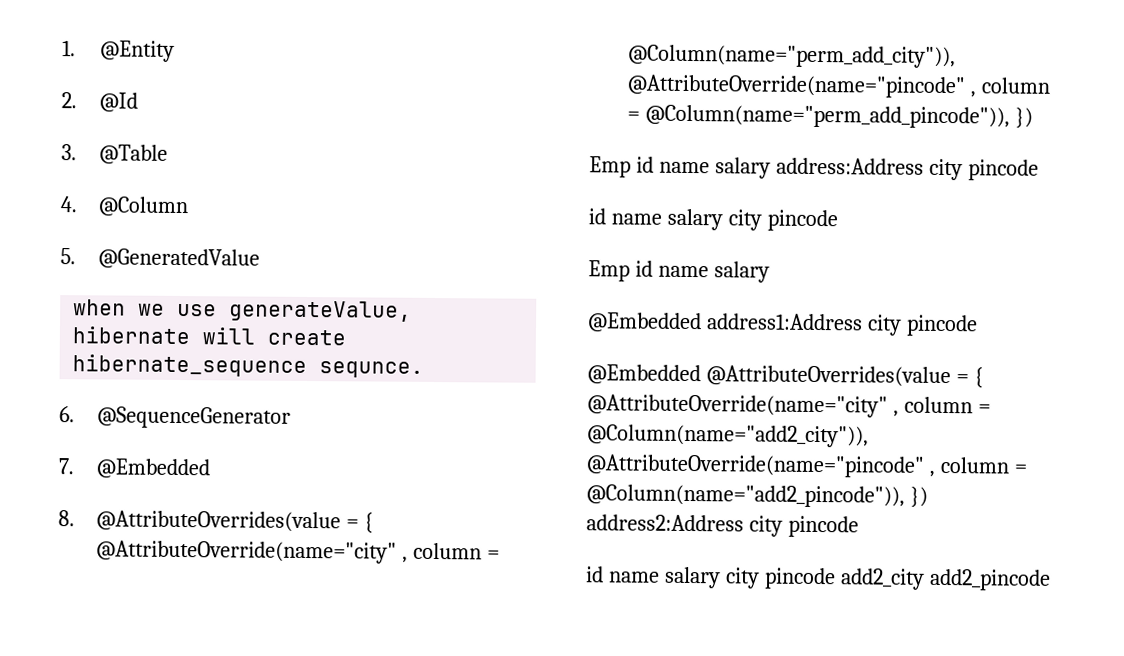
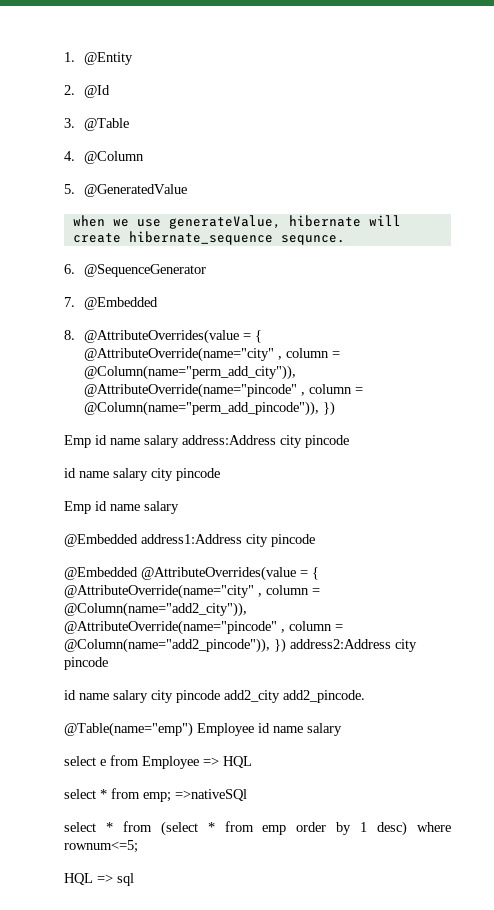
- id name salary city pincode add2_city add2_pincode
+ id name salary city pincode add2_city add2_pincode.
+ @Table(name="emp") Employee id name salary
+ select e from Employee => HQL
+ select * from emp; =>nativeSQl
+ select * from (select * from emp order by 1 desc) where rownum<=5;
+ HQL => sql

